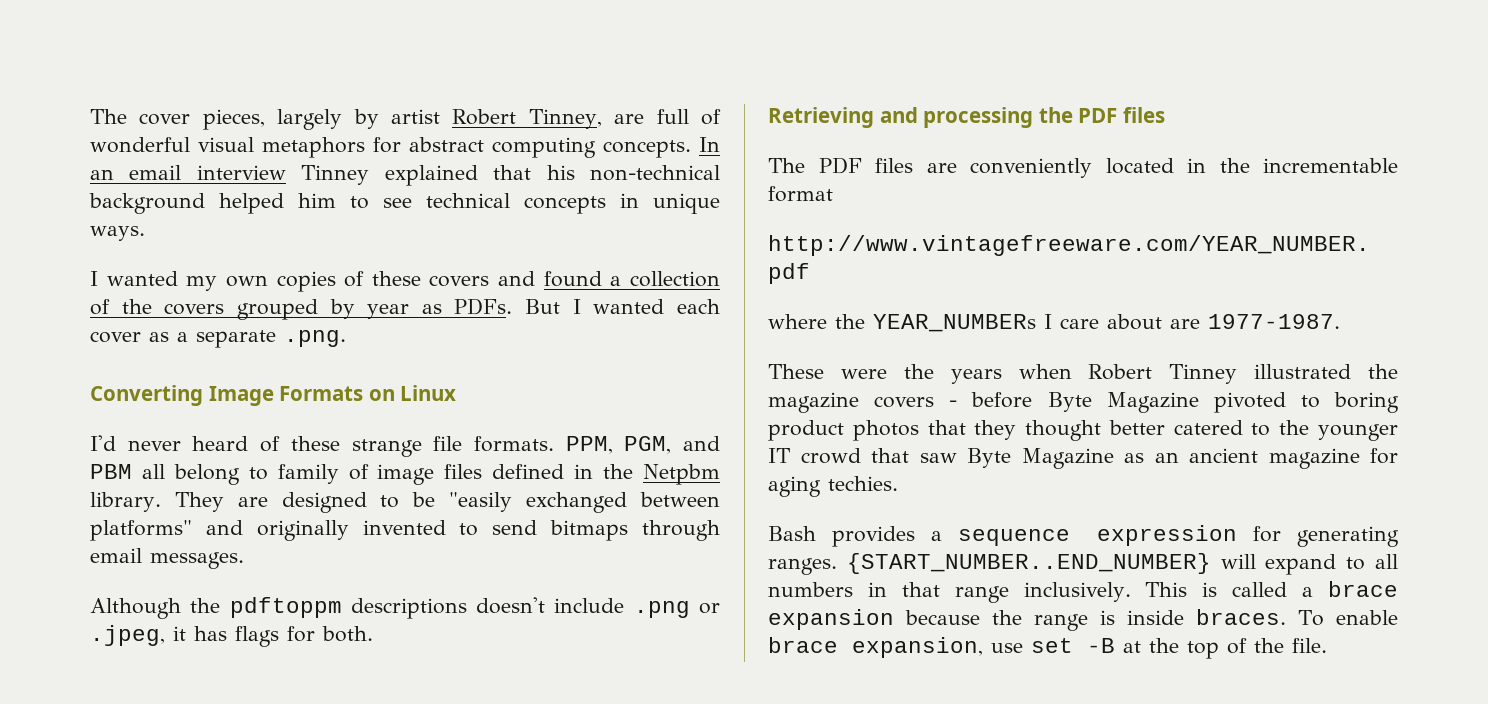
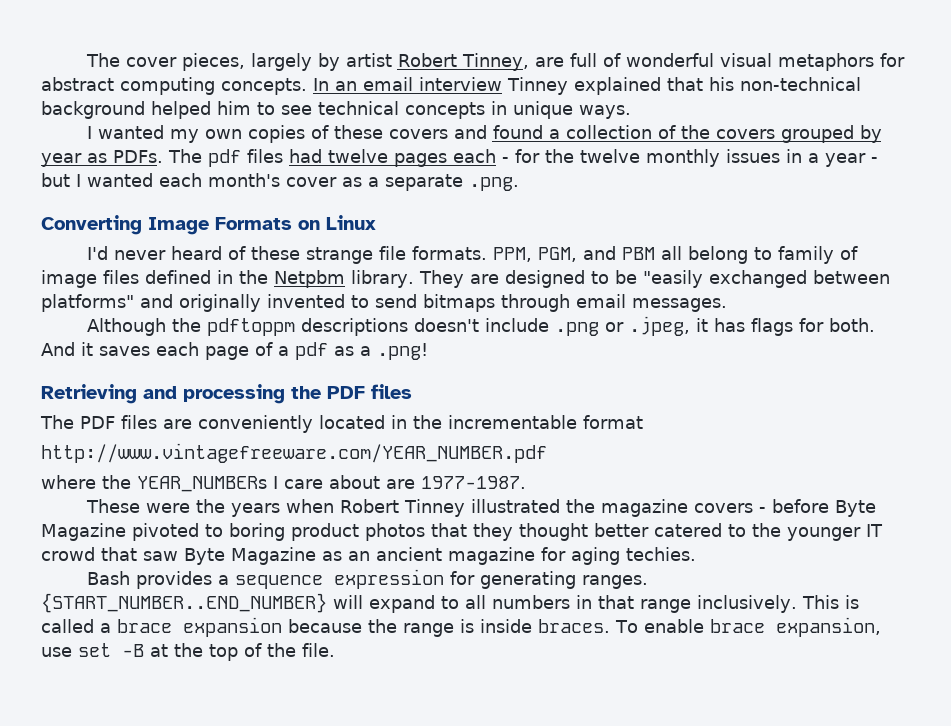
- But I wanted each cover as a separate .png.
+ The pdf files had twelve pages each - for the twelve monthly issues in a year - but I wanted each month's cover as a separate .png.
+ And it saves each page of a pdf as a .png!

